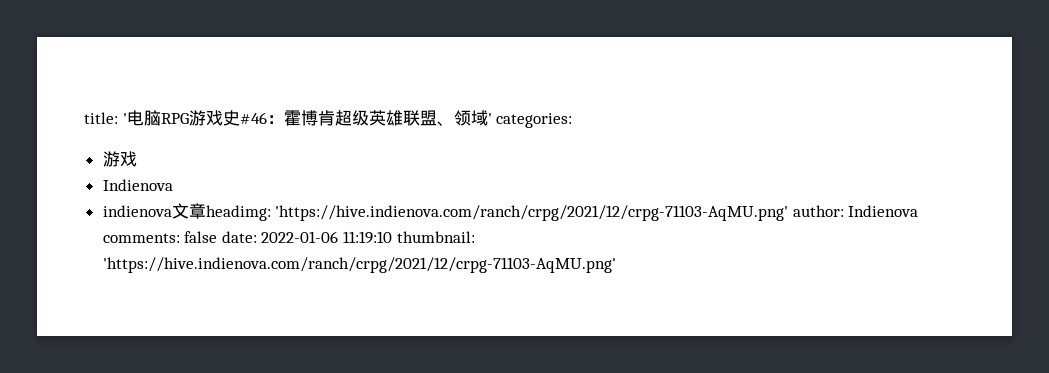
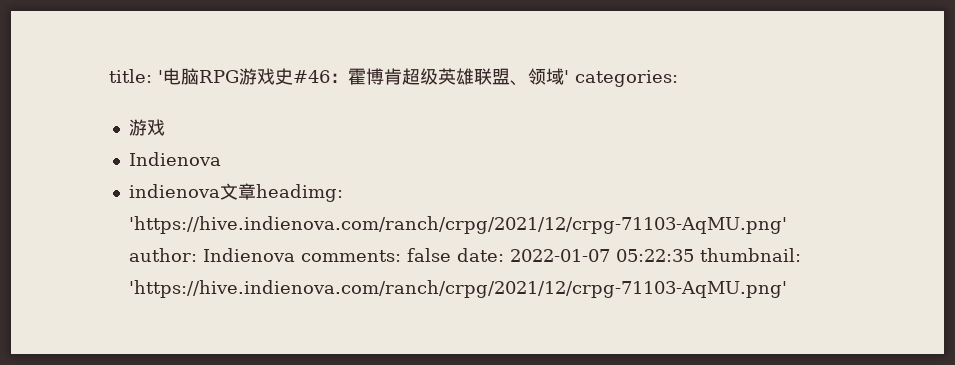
- indienova文章headimg: 'https://hive.indienova.com/ranch/crpg/2021/12/crpg-71103-AqMU.png' author: Indienova comments: false date: 2022-01-06 11:19:10 thumbnail: 'https://hive.indienova.com/ranch/crpg/2021/12/crpg-71103-AqMU.png'
+ indienova文章headimg: 'https://hive.indienova.com/ranch/crpg/2021/12/crpg-71103-AqMU.png' author: Indienova comments: false date: 2022-01-07 05:22:35 thumbnail: 'https://hive.indienova.com/ranch/crpg/2021/12/crpg-71103-AqMU.png'

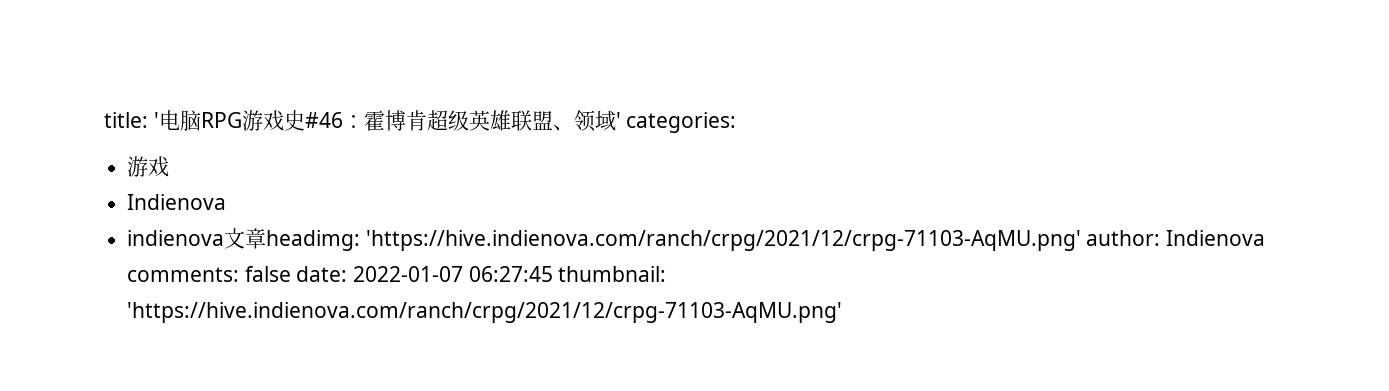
- indienova文章headimg: 'https://hive.indienova.com/ranch/crpg/2021/12/crpg-71103-AqMU.png' author: Indienova comments: false date: 2022-01-07 05:22:35 thumbnail: 'https://hive.indienova.com/ranch/crpg/2021/12/crpg-71103-AqMU.png'
+ indienova文章headimg: 'https://hive.indienova.com/ranch/crpg/2021/12/crpg-71103-AqMU.png' author: Indienova comments: false date: 2022-01-07 06:27:45 thumbnail: 'https://hive.indienova.com/ranch/crpg/2021/12/crpg-71103-AqMU.png'

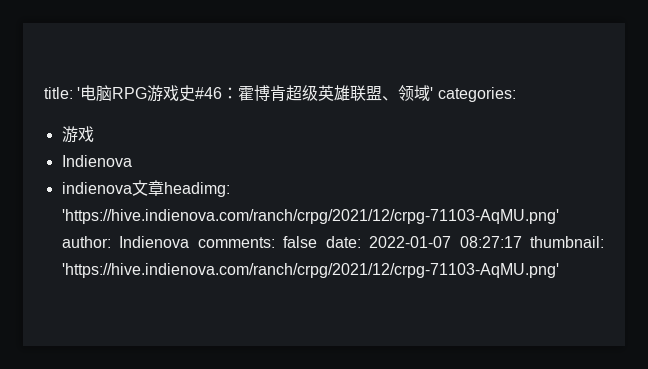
- indienova文章headimg: 'https://hive.indienova.com/ranch/crpg/2021/12/crpg-71103-AqMU.png' author: Indienova comments: false date: 2022-01-07 06:27:45 thumbnail: 'https://hive.indienova.com/ranch/crpg/2021/12/crpg-71103-AqMU.png'
+ indienova文章headimg: 'https://hive.indienova.com/ranch/crpg/2021/12/crpg-71103-AqMU.png' author: Indienova comments: false date: 2022-01-07 08:27:17 thumbnail: 'https://hive.indienova.com/ranch/crpg/2021/12/crpg-71103-AqMU.png'

